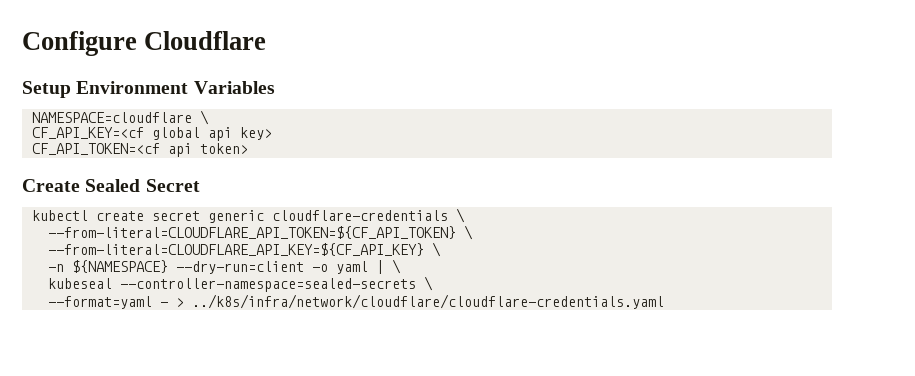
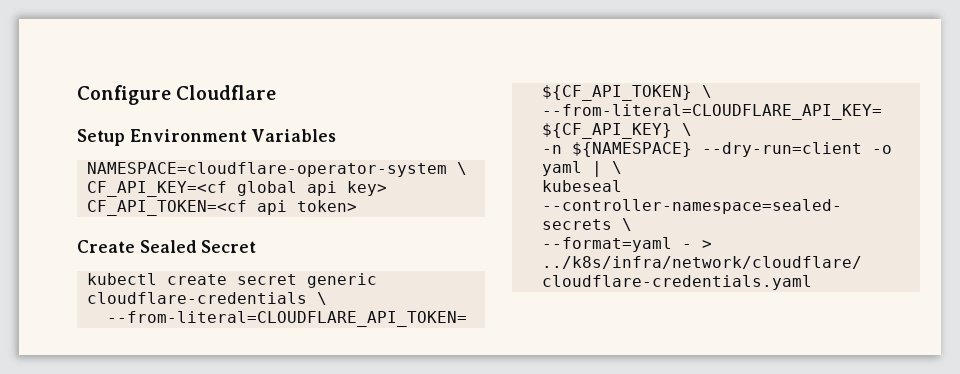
- NAMESPACE=cloudflare \
+ NAMESPACE=cloudflare-operator-system \

